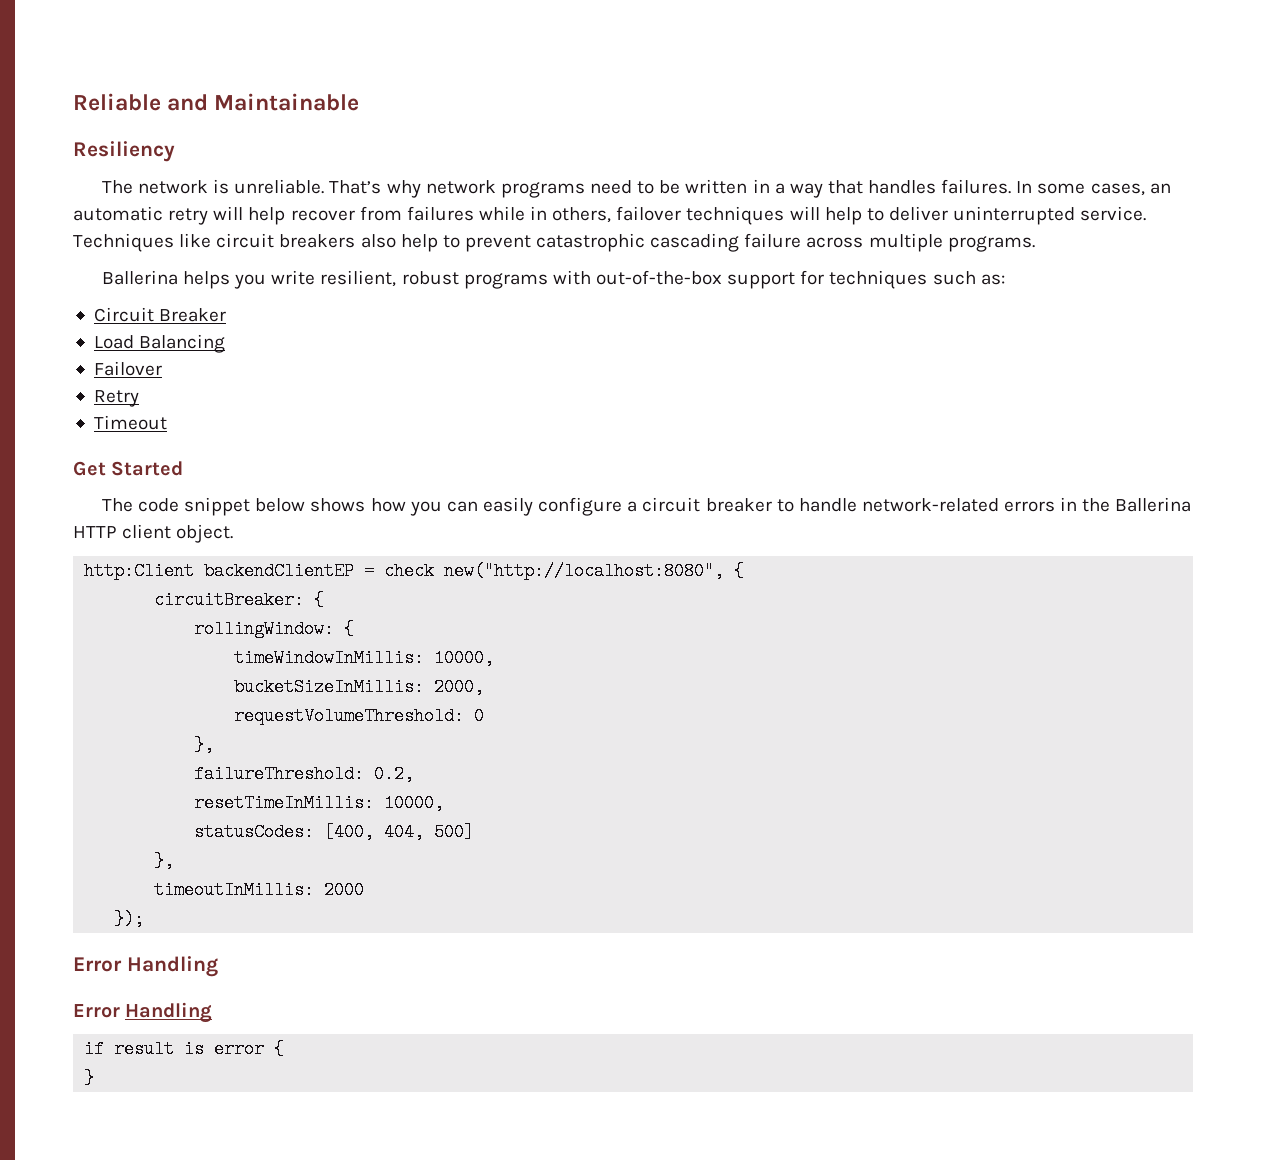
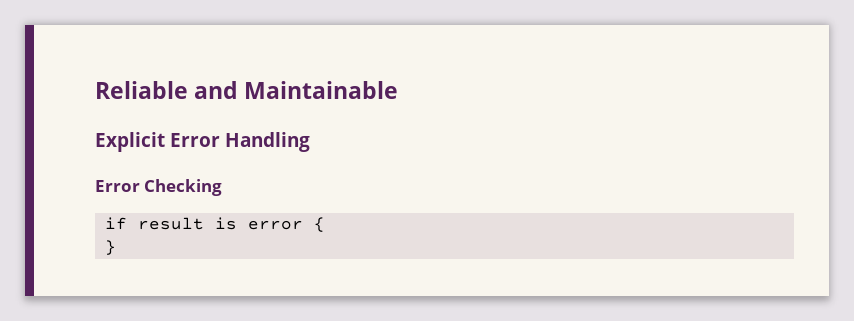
- Resiliency
- The network is unreliable. That’s why network programs need to be written in a way that handles failures. In some cases, an automatic retry will help recover from failures while in others, failover techniques will help to deliver uninterrupted service. Techniques like circuit breakers also help to prevent catastrophic cascading failure across multiple programs.
- Ballerina helps you write resilient, robust programs with out-of-the-box support for techniques such as:
- Circuit Breaker
- Load Balancing
- Failover
- Retry
- Timeout
- Get Started
- The code snippet below shows how you can easily configure a circuit breaker to handle network-related errors in the Ballerina HTTP client object.
- http:Client backendClientEP = check new("http://localhost:8080", {
- circuitBreaker: {
- rollingWindow: {
- timeWindowInMillis: 10000,
- bucketSizeInMillis: 2000,
- requestVolumeThreshold: 0
- },
- failureThreshold: 0.2,
- resetTimeInMillis: 10000,
- statusCodes: [400, 404, 500]
- },
- timeoutInMillis: 2000
- });
- Error Handling
- Error Handling
+ Explicit Error Handling
+ Error Checking

